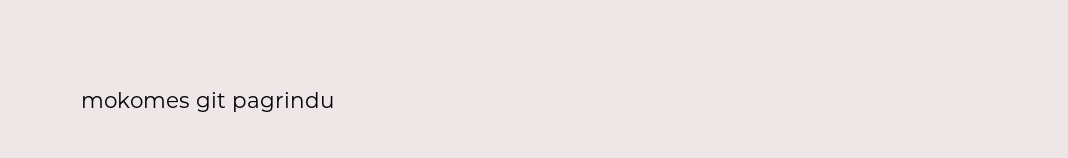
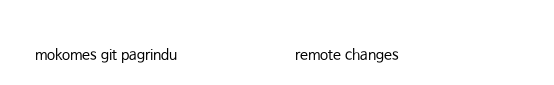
+ remote changes

